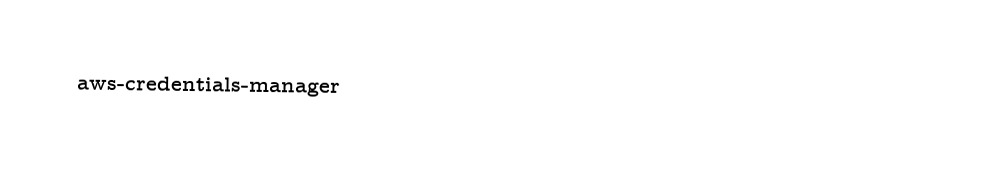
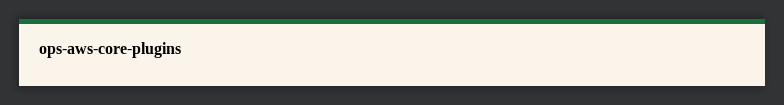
- aws-credentials-manager
+ ops-aws-core-plugins

